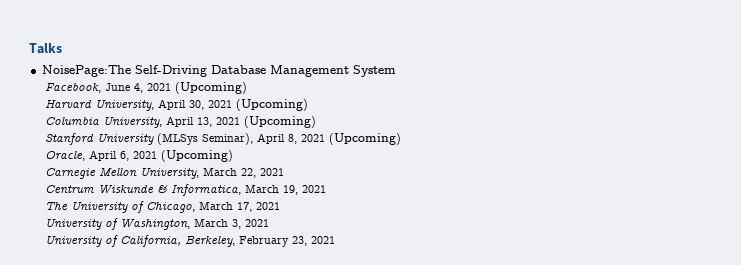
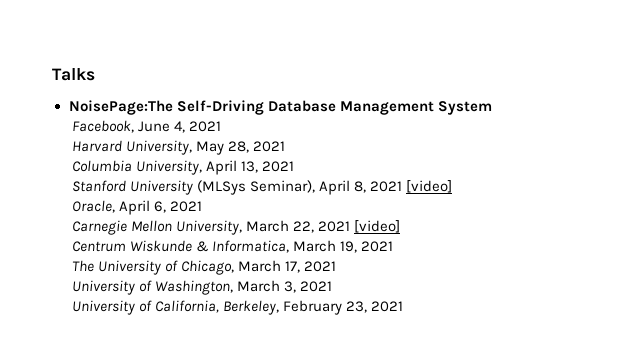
- Facebook, June 4, 2021 (Upcoming)
+ Facebook, June 4, 2021
- Harvard University, April 30, 2021 (Upcoming)
+ Harvard University, May 28, 2021
- Columbia University, April 13, 2021 (Upcoming)
+ Columbia University, April 13, 2021
- Stanford University (MLSys Seminar), April 8, 2021 (Upcoming)
+ Stanford University (MLSys Seminar), April 8, 2021 [video]
- Oracle, April 6, 2021 (Upcoming)
+ Oracle, April 6, 2021
- Carnegie Mellon University, March 22, 2021
+ Carnegie Mellon University, March 22, 2021 [video]

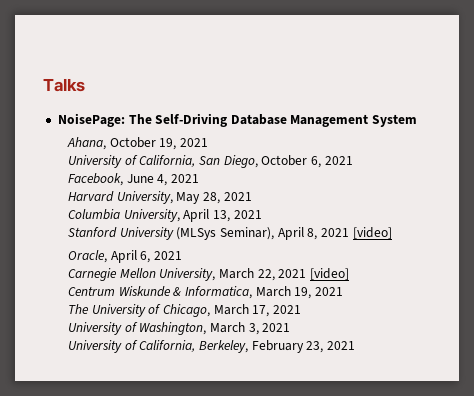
- NoisePage:The Self-Driving Database Management System
+ NoisePage: The Self-Driving Database Management System
+ Ahana, October 19, 2021
+ University of California, San Diego, October 6, 2021

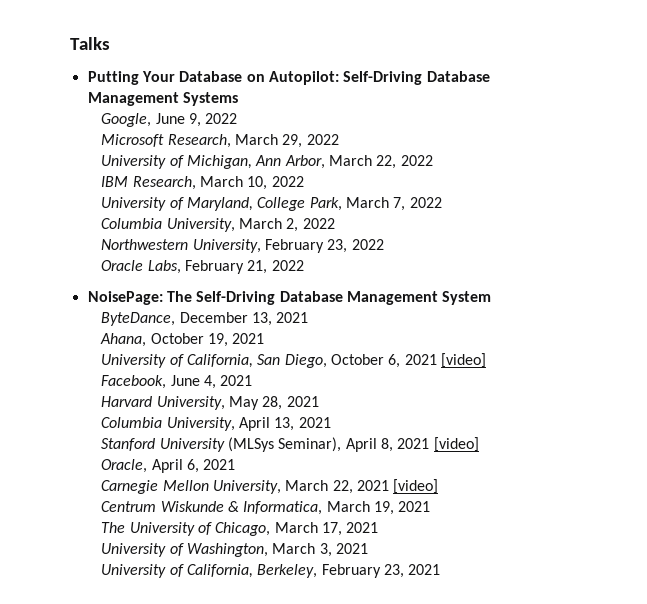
+ Putting Your Database on Autopilot: Self-Driving Database Management Systems
+ Google, June 9, 2022
+ Microsoft Research, March 29, 2022
+ University of Michigan, Ann Arbor, March 22, 2022
+ IBM Research, March 10, 2022
+ University of Maryland, College Park, March 7, 2022
+ Columbia University, March 2, 2022
+ Northwestern University, February 23, 2022
+ Oracle Labs, February 21, 2022
+ ByteDance, December 13, 2021
- University of California, San Diego, October 6, 2021
+ University of California, San Diego, October 6, 2021 [video]

